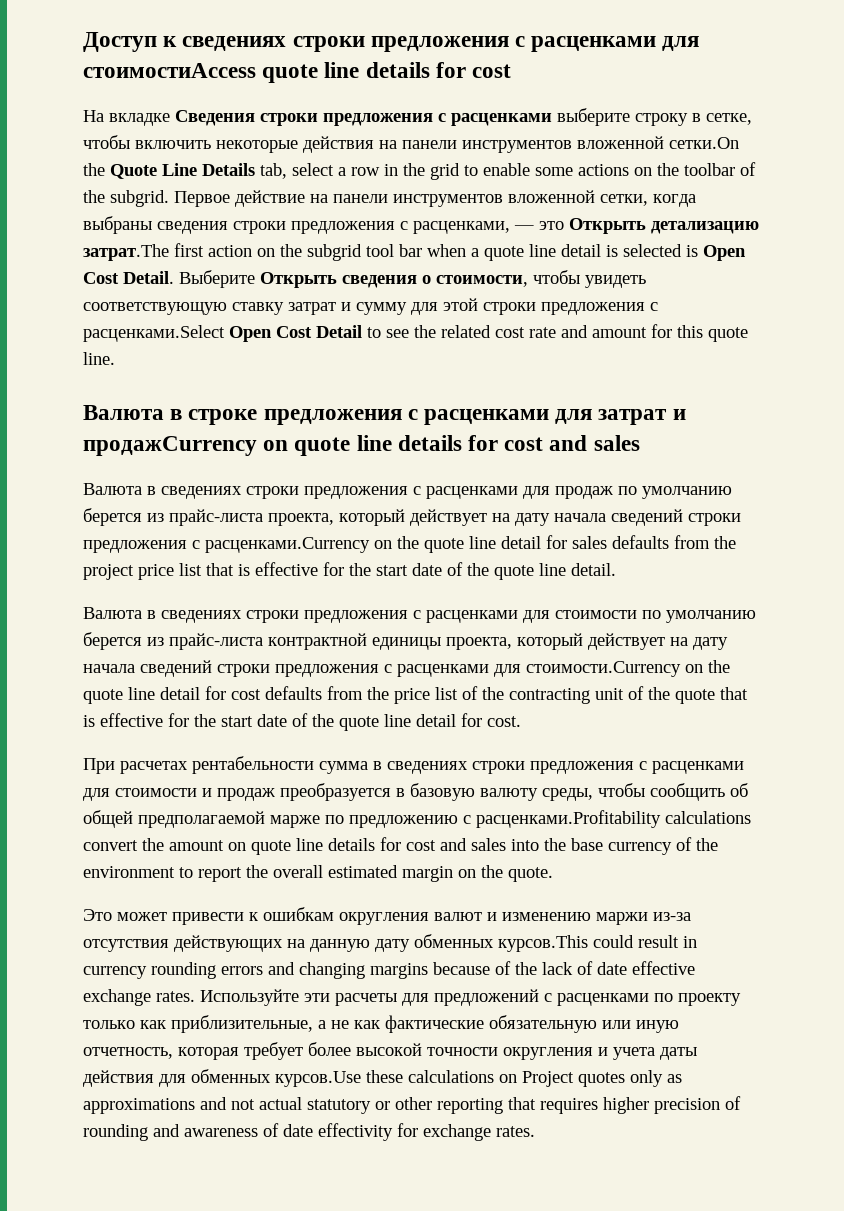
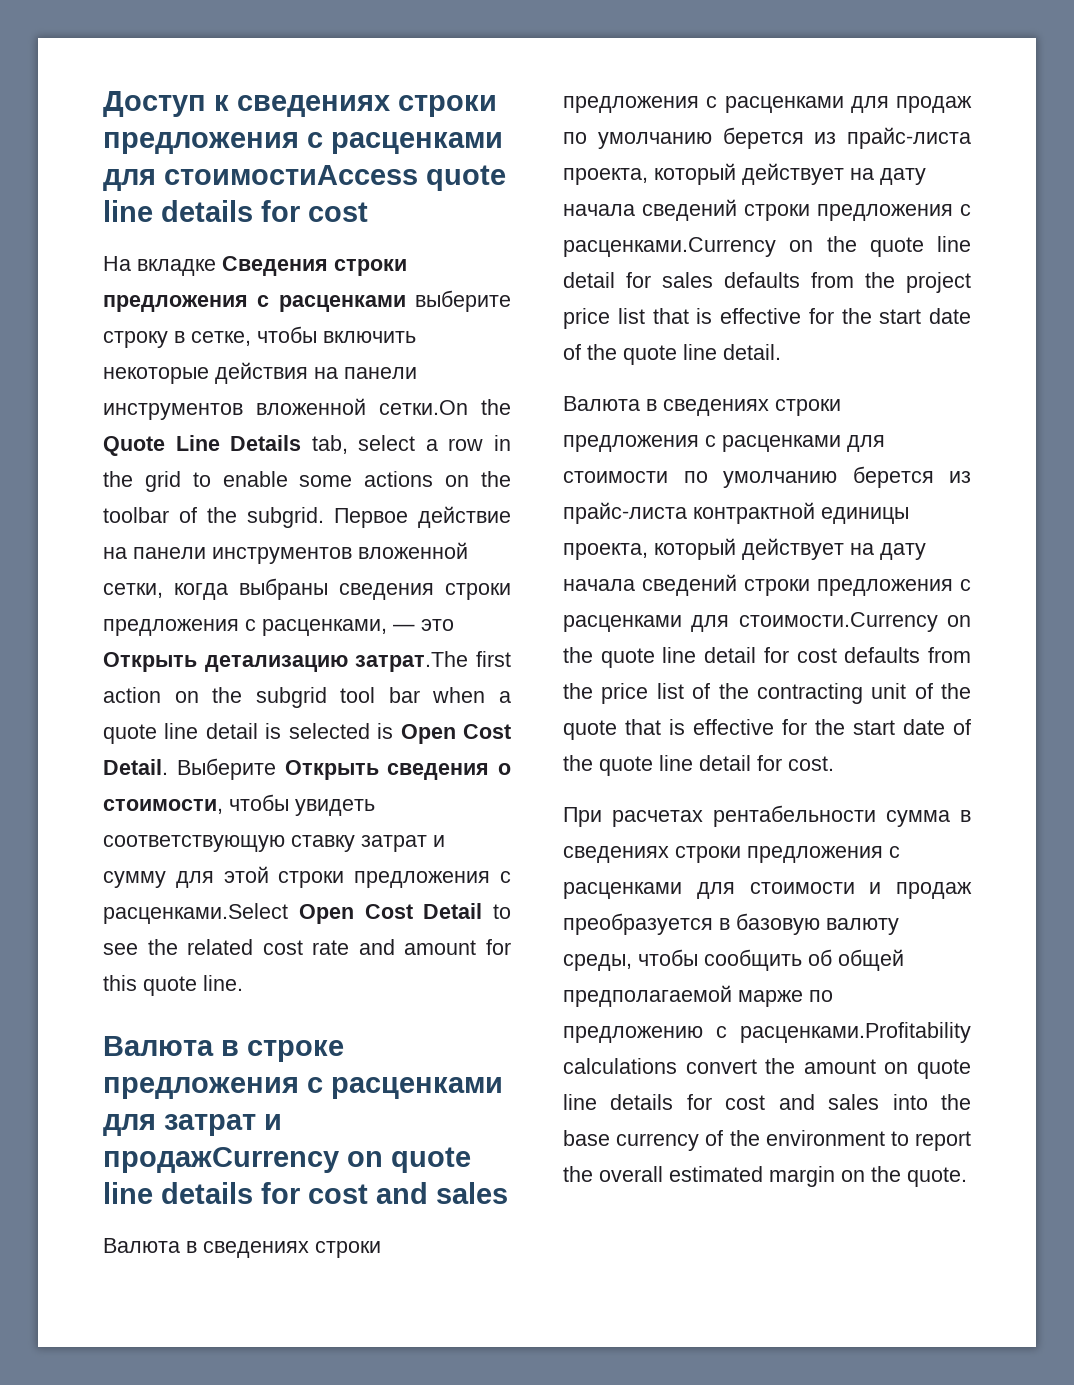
- Это может привести к ошибкам округления валют и изменению маржи из-за отсутствия действующих на данную дату обменных курсов.This could result in currency rounding errors and changing margins because of the lack of date effective exchange rates. Используйте эти расчеты для предложений с расценками по проекту только как приблизительные, а не как фактические обязательную или иную отчетность, которая требует более высокой точности округления и учета даты действия для обменных курсов.Use these calculations on Project quotes only as approximations and not actual statutory or other reporting that requires higher precision of rounding and awareness of date effectivity for exchange rates.

